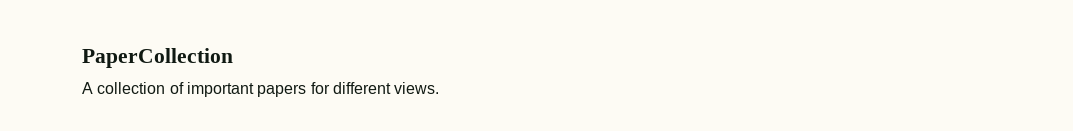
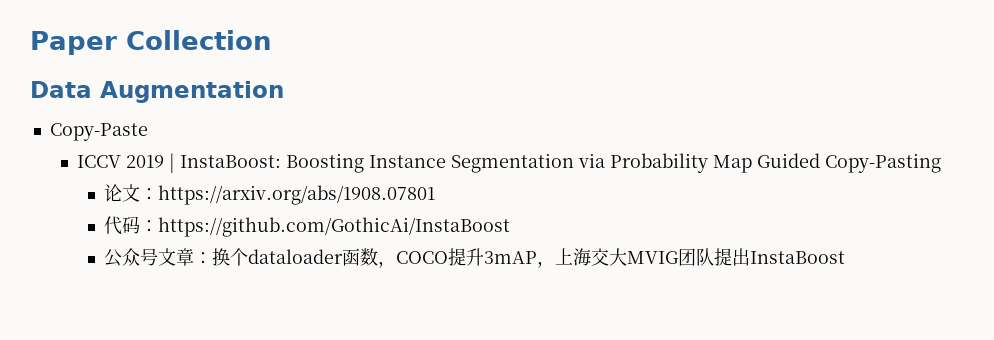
- PaperCollection
- A collection of important papers for different views.
+ Paper Collection
+ Data Augmentation
+ Copy-Paste
+ ICCV 2019 | InstaBoost: Boosting Instance Segmentation via Probability Map Guided Copy-Pasting
+ 论文：https://arxiv.org/abs/1908.07801
+ 代码：https://github.com/GothicAi/InstaBoost
+ 公众号文章：换个dataloader函数，COCO提升3mAP，上海交大MVIG团队提出InstaBoost

